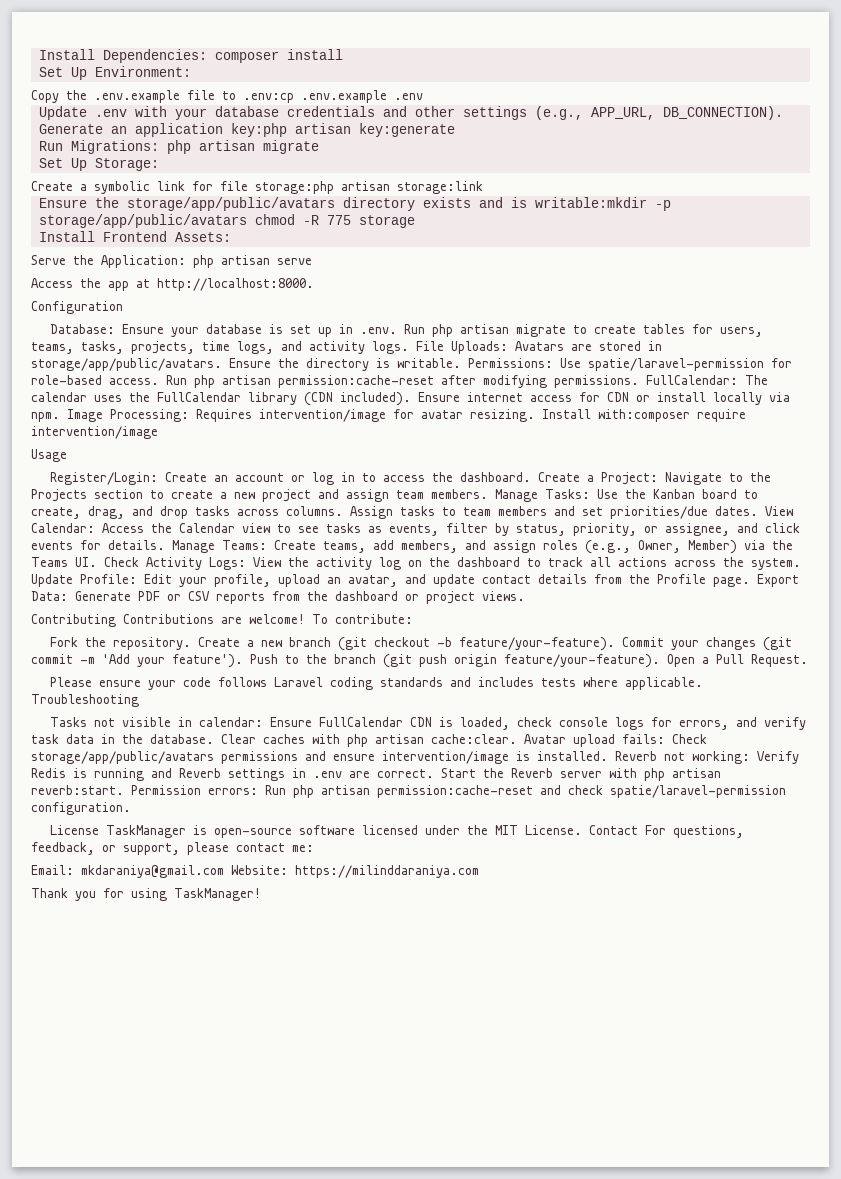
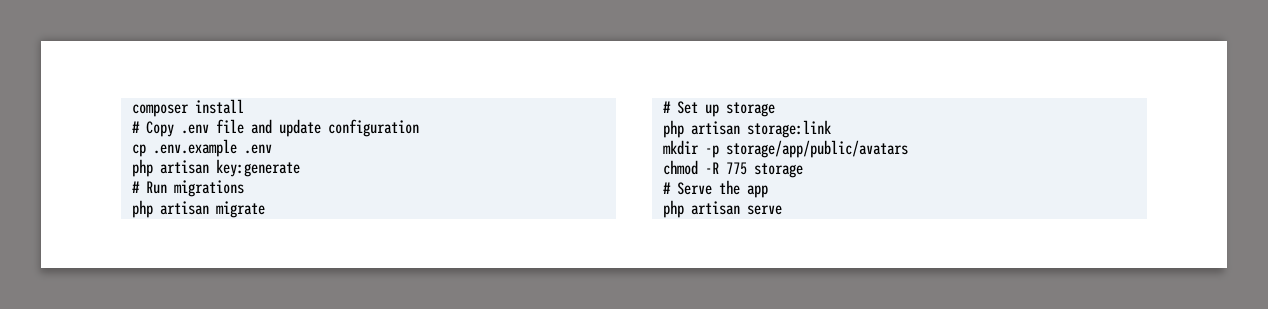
- Install Dependencies: composer install
+ composer install
- Set Up Environment:
- Copy the .env.example file to .env:cp .env.example .env
- Update .env with your database credentials and other settings (e.g., APP_URL, DB_CONNECTION). Generate an application key:php artisan key:generate
+ # Copy .env file and update configuration
+ cp .env.example .env
+ php artisan key:generate
- Run Migrations: php artisan migrate
+ # Run migrations
+ php artisan migrate
- Set Up Storage:
- Create a symbolic link for file storage:php artisan storage:link
- Ensure the storage/app/public/avatars directory exists and is writable:mkdir -p storage/app/public/avatars chmod -R 775 storage
+ # Set up storage
+ php artisan storage:link
+ mkdir -p storage/app/public/avatars
+ chmod -R 775 storage
- Install Frontend Assets:
- Serve the Application: php artisan serve
+ # Serve the app
+ php artisan serve
- Access the app at http://localhost:8000.
- Configuration
- Database: Ensure your database is set up in .env. Run php artisan migrate to create tables for users, teams, tasks, projects, time logs, and activity logs. File Uploads: Avatars are stored in storage/app/public/avatars. Ensure the directory is writable. Permissions: Use spatie/laravel-permission for role-based access. Run php artisan permission:cache-reset after modifying permissions. FullCalendar: The calendar uses the FullCalendar library (CDN included). Ensure internet access for CDN or install locally via npm. Image Processing: Requires intervention/image for avatar resizing. Install with:composer require intervention/image
- Usage
- Register/Login: Create an account or log in to access the dashboard. Create a Project: Navigate to the Projects section to create a new project and assign team members. Manage Tasks: Use the Kanban board to create, drag, and drop tasks across columns. Assign tasks to team members and set priorities/due dates. View Calendar: Access the Calendar view to see tasks as events, filter by status, priority, or assignee, and click events for details. Manage Teams: Create teams, add members, and assign roles (e.g., Owner, Member) via the Teams UI. Check Activity Logs: View the activity log on the dashboard to track all actions across the system. Update Profile: Edit your profile, upload an avatar, and update contact details from the Profile page. Export Data: Generate PDF or CSV reports from the dashboard or project views.
- Contributing Contributions are welcome! To contribute:
- Fork the repository. Create a new branch (git checkout -b feature/your-feature). Commit your changes (git commit -m 'Add your feature'). Push to the branch (git push origin feature/your-feature). Open a Pull Request.
- Please ensure your code follows Laravel coding standards and includes tests where applicable. Troubleshooting
- Tasks not visible in calendar: Ensure FullCalendar CDN is loaded, check console logs for errors, and verify task data in the database. Clear caches with php artisan cache:clear. Avatar upload fails: Check storage/app/public/avatars permissions and ensure intervention/image is installed. Reverb not working: Verify Redis is running and Reverb settings in .env are correct. Start the Reverb server with php artisan reverb:start. Permission errors: Run php artisan permission:cache-reset and check spatie/laravel-permission configuration.
- License TaskManager is open-source software licensed under the MIT License. Contact For questions, feedback, or support, please contact me:
- Email: mkdaraniya@gmail.com Website: https://milinddaraniya.com
- Thank you for using TaskManager!

